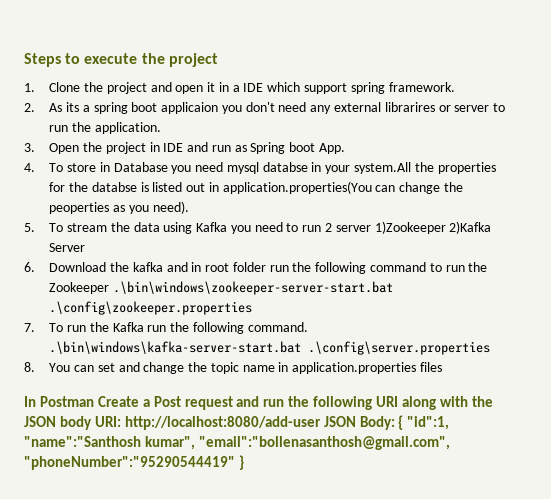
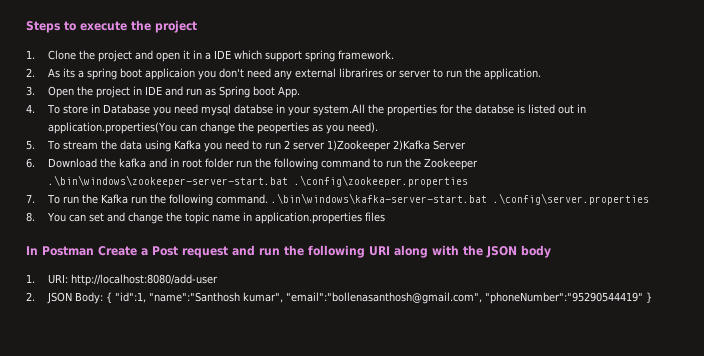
- In Postman Create a Post request and run the following URI along with the JSON body URI: http://localhost:8080/add-user JSON Body: { "id":1, "name":"Santhosh kumar", "email":"bollenasanthosh@gmail.com", "phoneNumber":"95290544419" }
+ In Postman Create a Post request and run the following URI along with the JSON body
+ 1. URI: http://localhost:8080/add-user
+ 2. JSON Body: { "id":1, "name":"Santhosh kumar", "email":"bollenasanthosh@gmail.com", "phoneNumber":"95290544419" }

